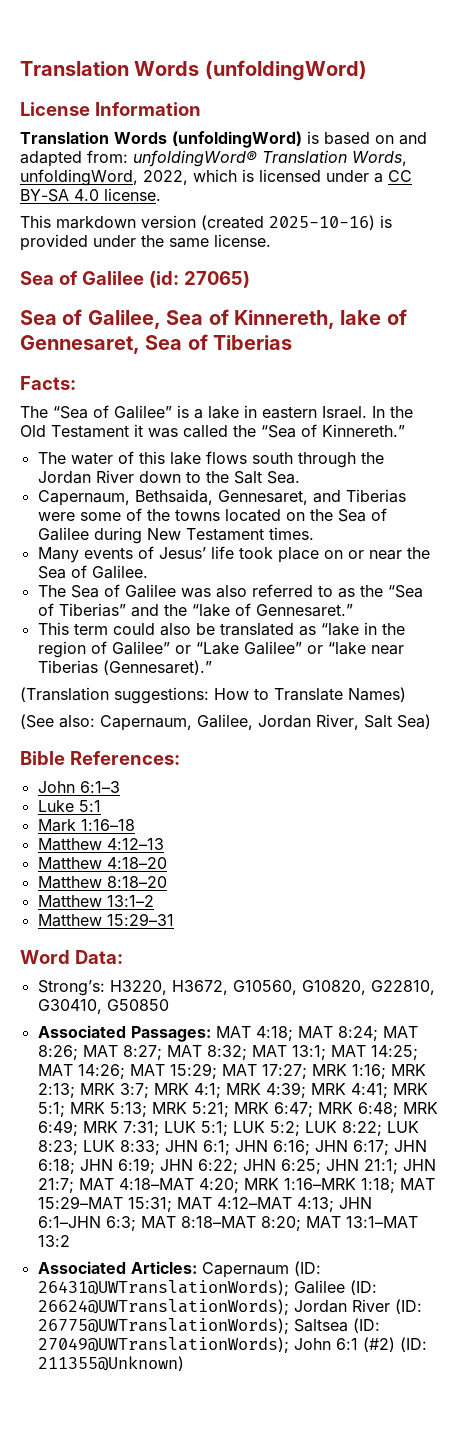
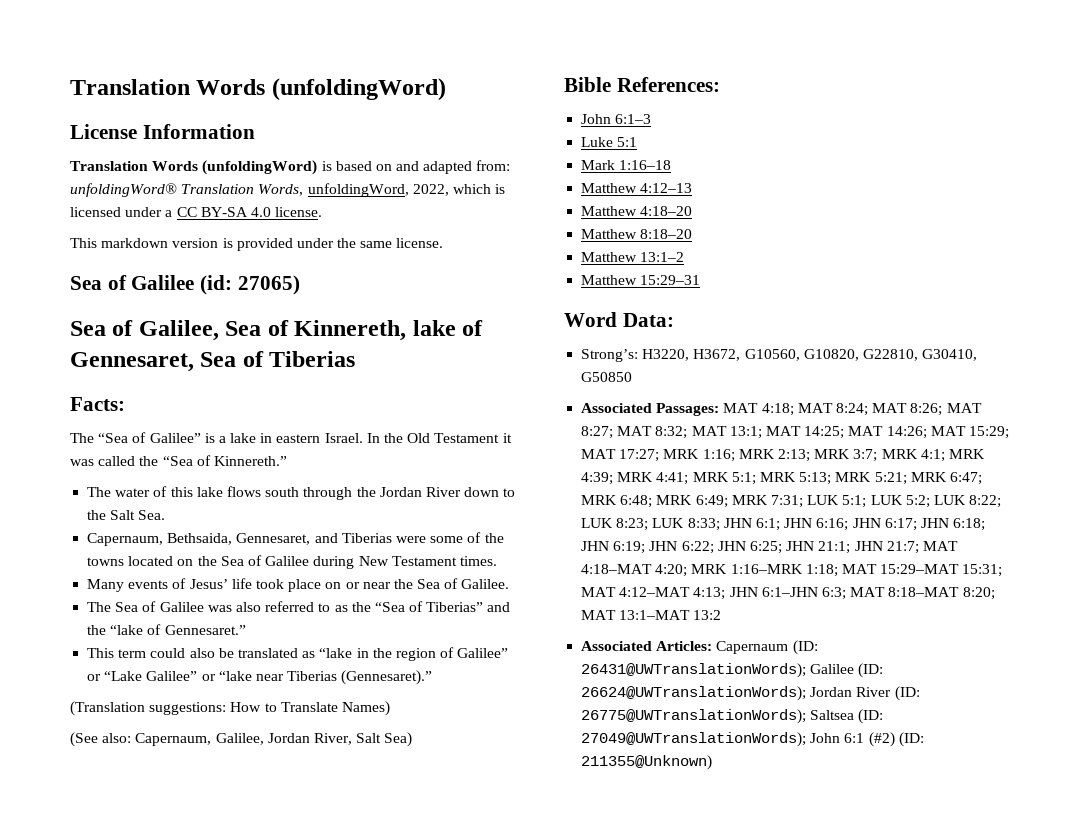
- This markdown version (created 2025-10-16) is provided under the same license.
+ This markdown version is provided under the same license.

